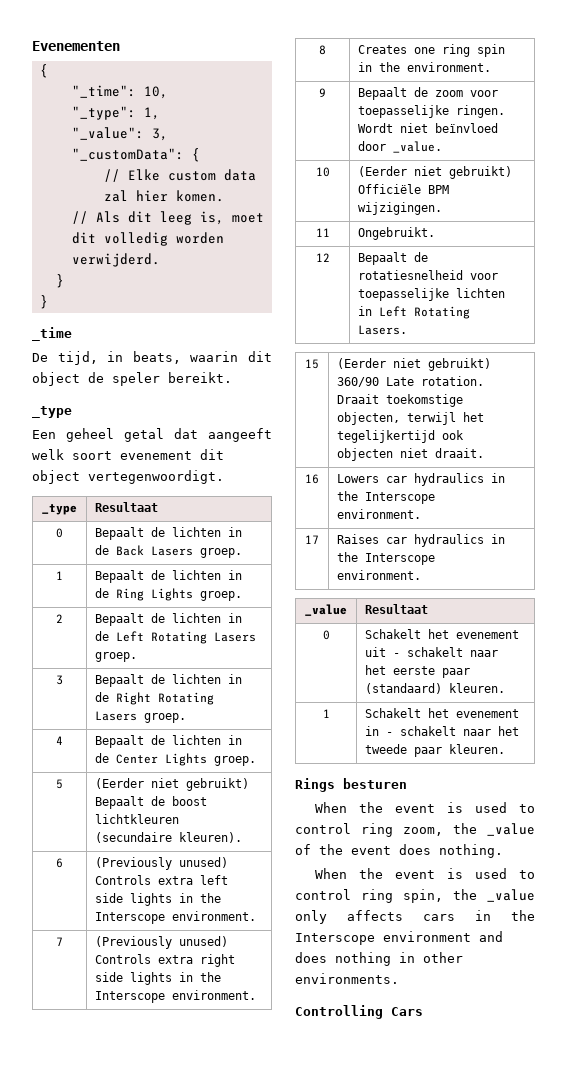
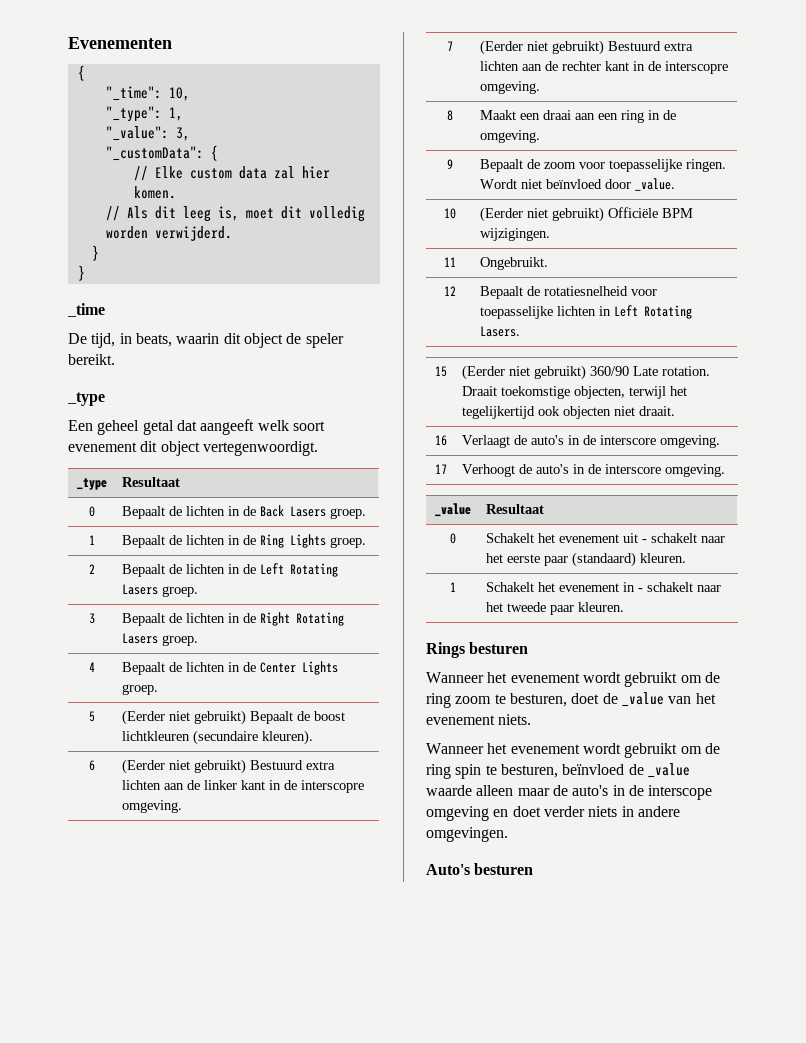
- 6 | (Previously unused) Controls extra left side lights in the Interscope environment.
- 7 | (Previously unused) Controls extra right side lights in the Interscope environment.
- 8 | Creates one ring spin in the environment.
+ 6 | (Eerder niet gebruikt) Bestuurd extra lichten aan de linker kant in de interscopre omgeving.
+ 7 | (Eerder niet gebruikt) Bestuurd extra lichten aan de rechter kant in de interscopre omgeving.
+ 8 | Maakt een draai aan een ring in de omgeving.
- 16 | Lowers car hydraulics in the Interscope environment.
- 17 | Raises car hydraulics in the Interscope environment.
+ 16 | Verlaagt de auto's in de interscore omgeving.
+ 17 | Verhoogt de auto's in de interscore omgeving.
- When the event is used to control ring zoom, the _value of the event does nothing.
- When the event is used to control ring spin, the _value only affects cars in the Interscope environment and does nothing in other environments.
- Controlling Cars
+ Wanneer het evenement wordt gebruikt om de ring zoom te besturen, doet de _value van het evenement niets.
+ Wanneer het evenement wordt gebruikt om de ring spin te besturen, beïnvloed de _value waarde alleen maar de auto's in de interscope omgeving en doet verder niets in andere omgevingen.
+ Auto's besturen

